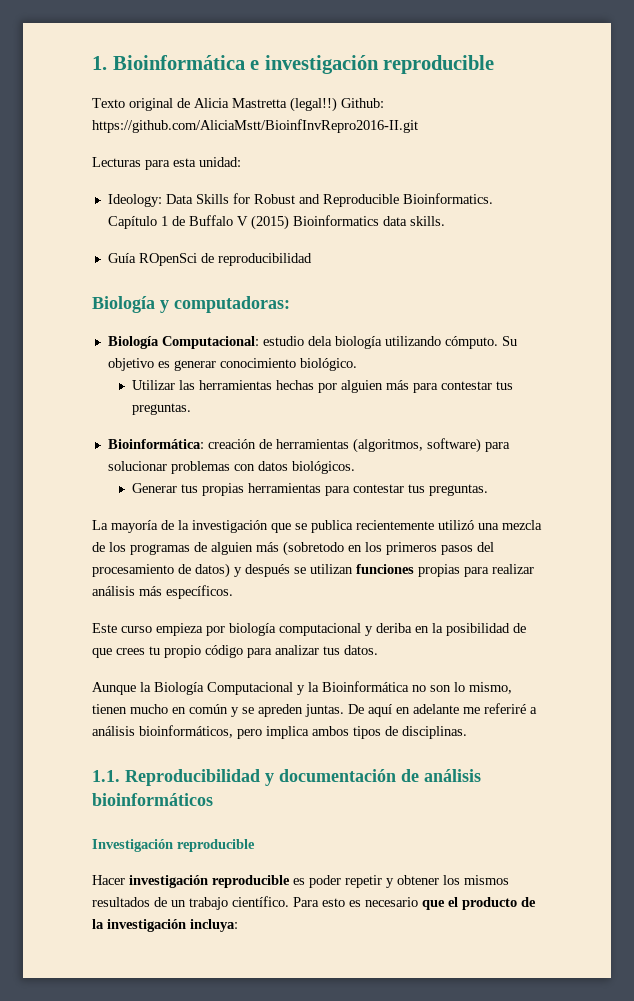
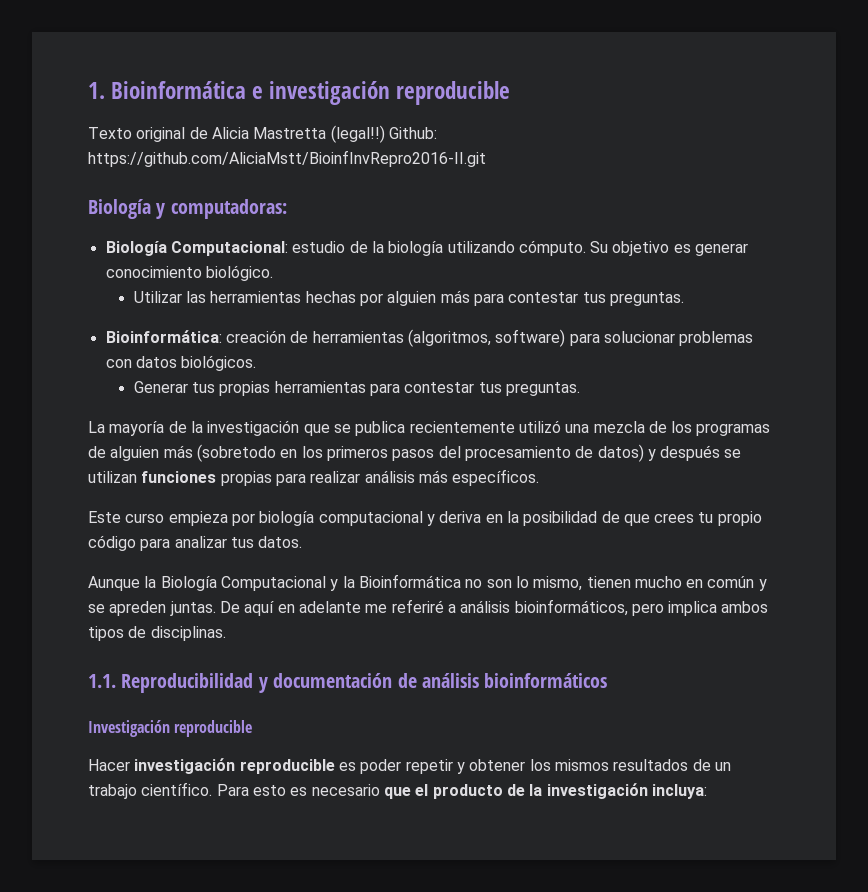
- Lecturas para esta unidad:
- Ideology: Data Skills for Robust and Reproducible Bioinformatics. Capítulo 1 de Buffalo V (2015) Bioinformatics data skills.
- Guía ROpenSci de reproducibilidad
- Biología Computacional: estudio dela biología utilizando cómputo.
+ Biología Computacional: estudio de la biología utilizando cómputo.
- Este curso empieza por biología computacional y deriba en la posibilidad de que crees tu propio código para analizar tus datos.
+ Este curso empieza por biología computacional y deriva en la posibilidad de que crees tu propio código para analizar tus datos.

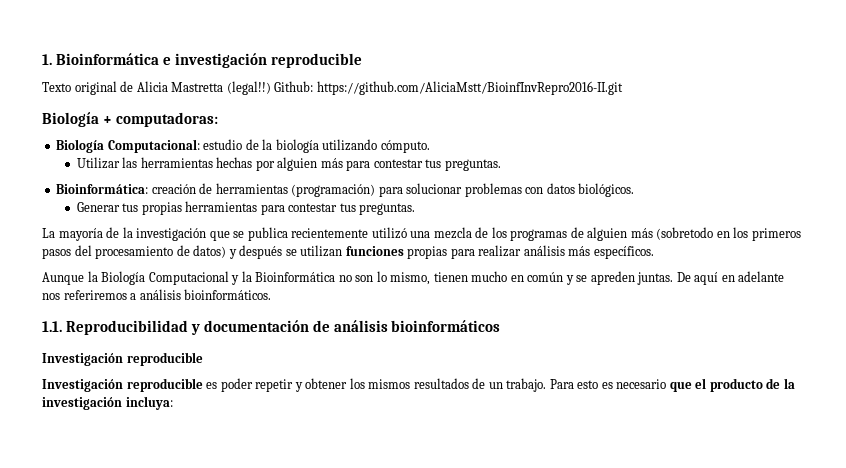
- Biología y computadoras:
+ Biología + computadoras:
- Su objetivo es generar conocimiento biológico.
- Bioinformática: creación de herramientas (algoritmos, software) para solucionar problemas con datos biológicos.
+ Bioinformática: creación de herramientas (programación) para solucionar problemas con datos biológicos.
- Este curso empieza por biología computacional y deriva en la posibilidad de que crees tu propio código para analizar tus datos.
- De aquí en adelante me referiré a análisis bioinformáticos, pero implica ambos tipos de disciplinas.
+ De aquí en adelante nos referiremos a análisis bioinformáticos.
- Hacer investigación reproducible es poder repetir y obtener los mismos resultados de un trabajo científico.
+ Investigación reproducible es poder repetir y obtener los mismos resultados de un trabajo.

